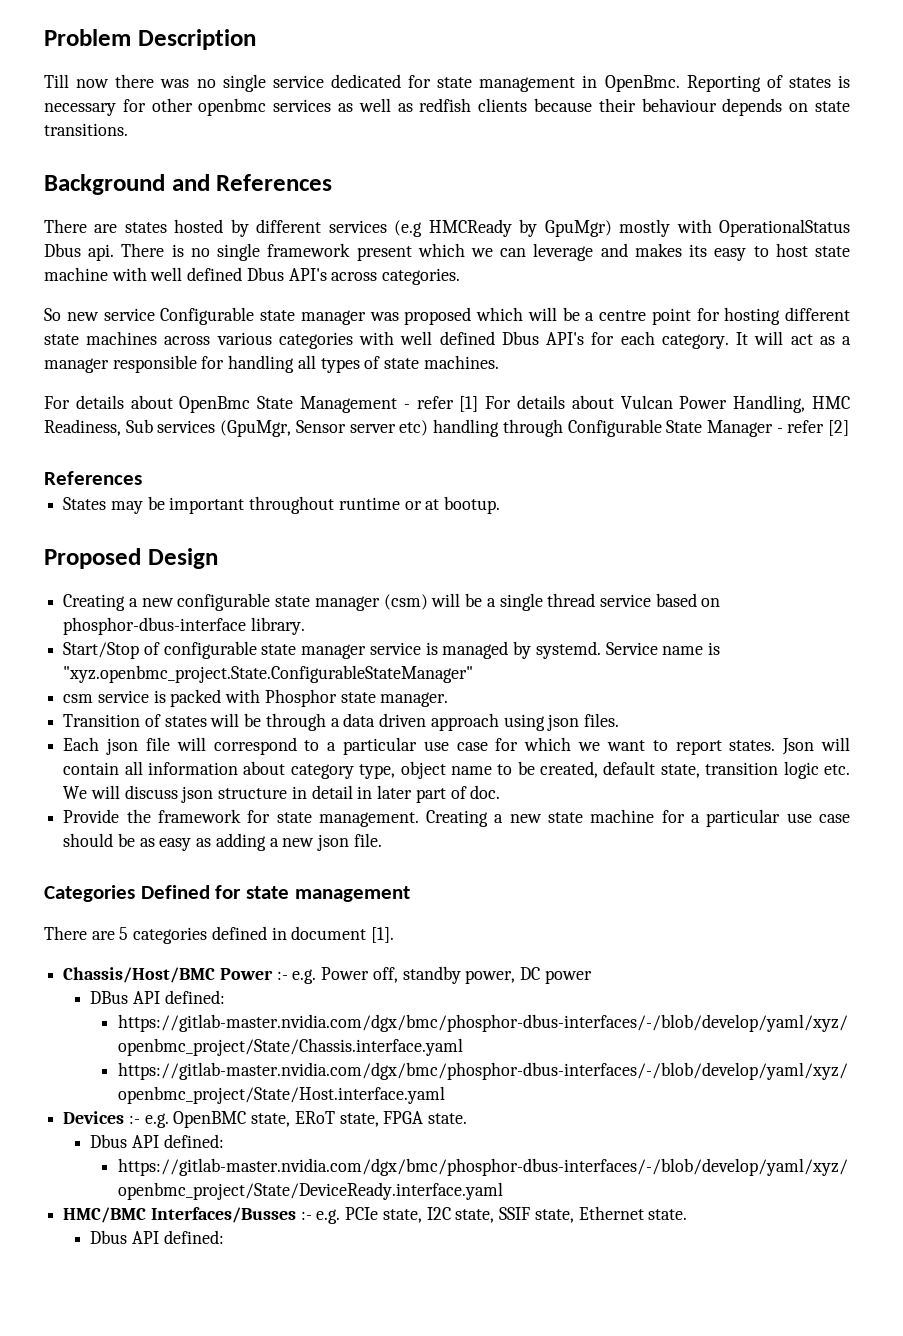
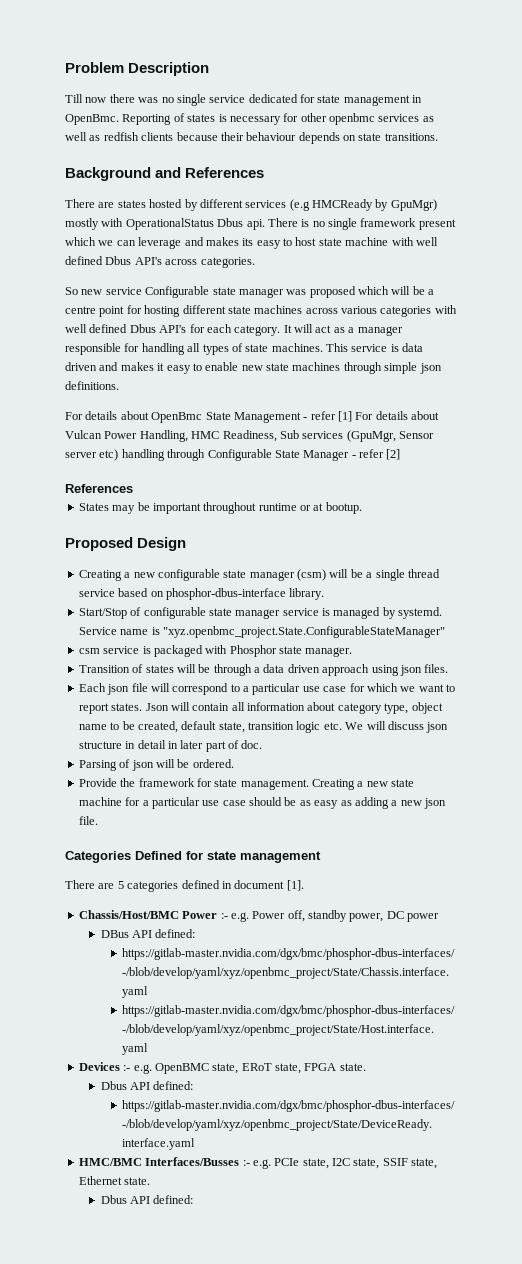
+ This service is data driven and makes it easy to enable new state machines through simple json definitions.
- csm service is packed with Phosphor state manager.
+ csm service is packaged with Phosphor state manager.
+ Parsing of json will be ordered.

